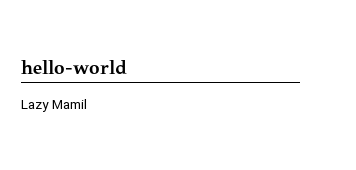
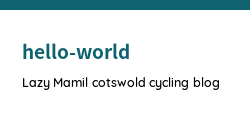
- Lazy Mamil
+ Lazy Mamil cotswold cycling blog

